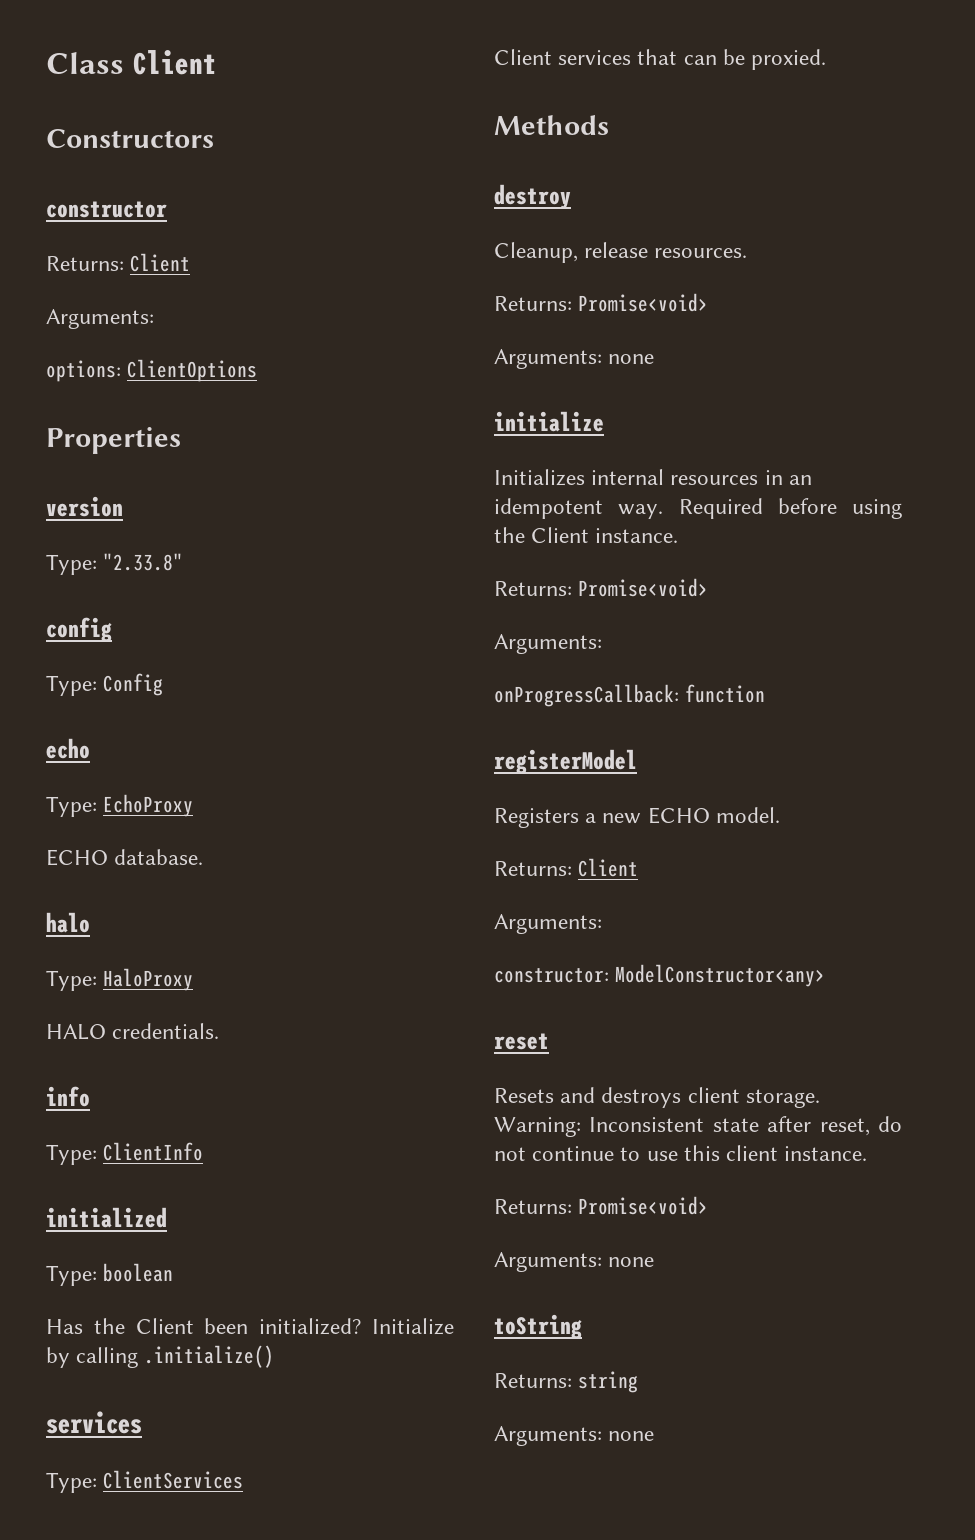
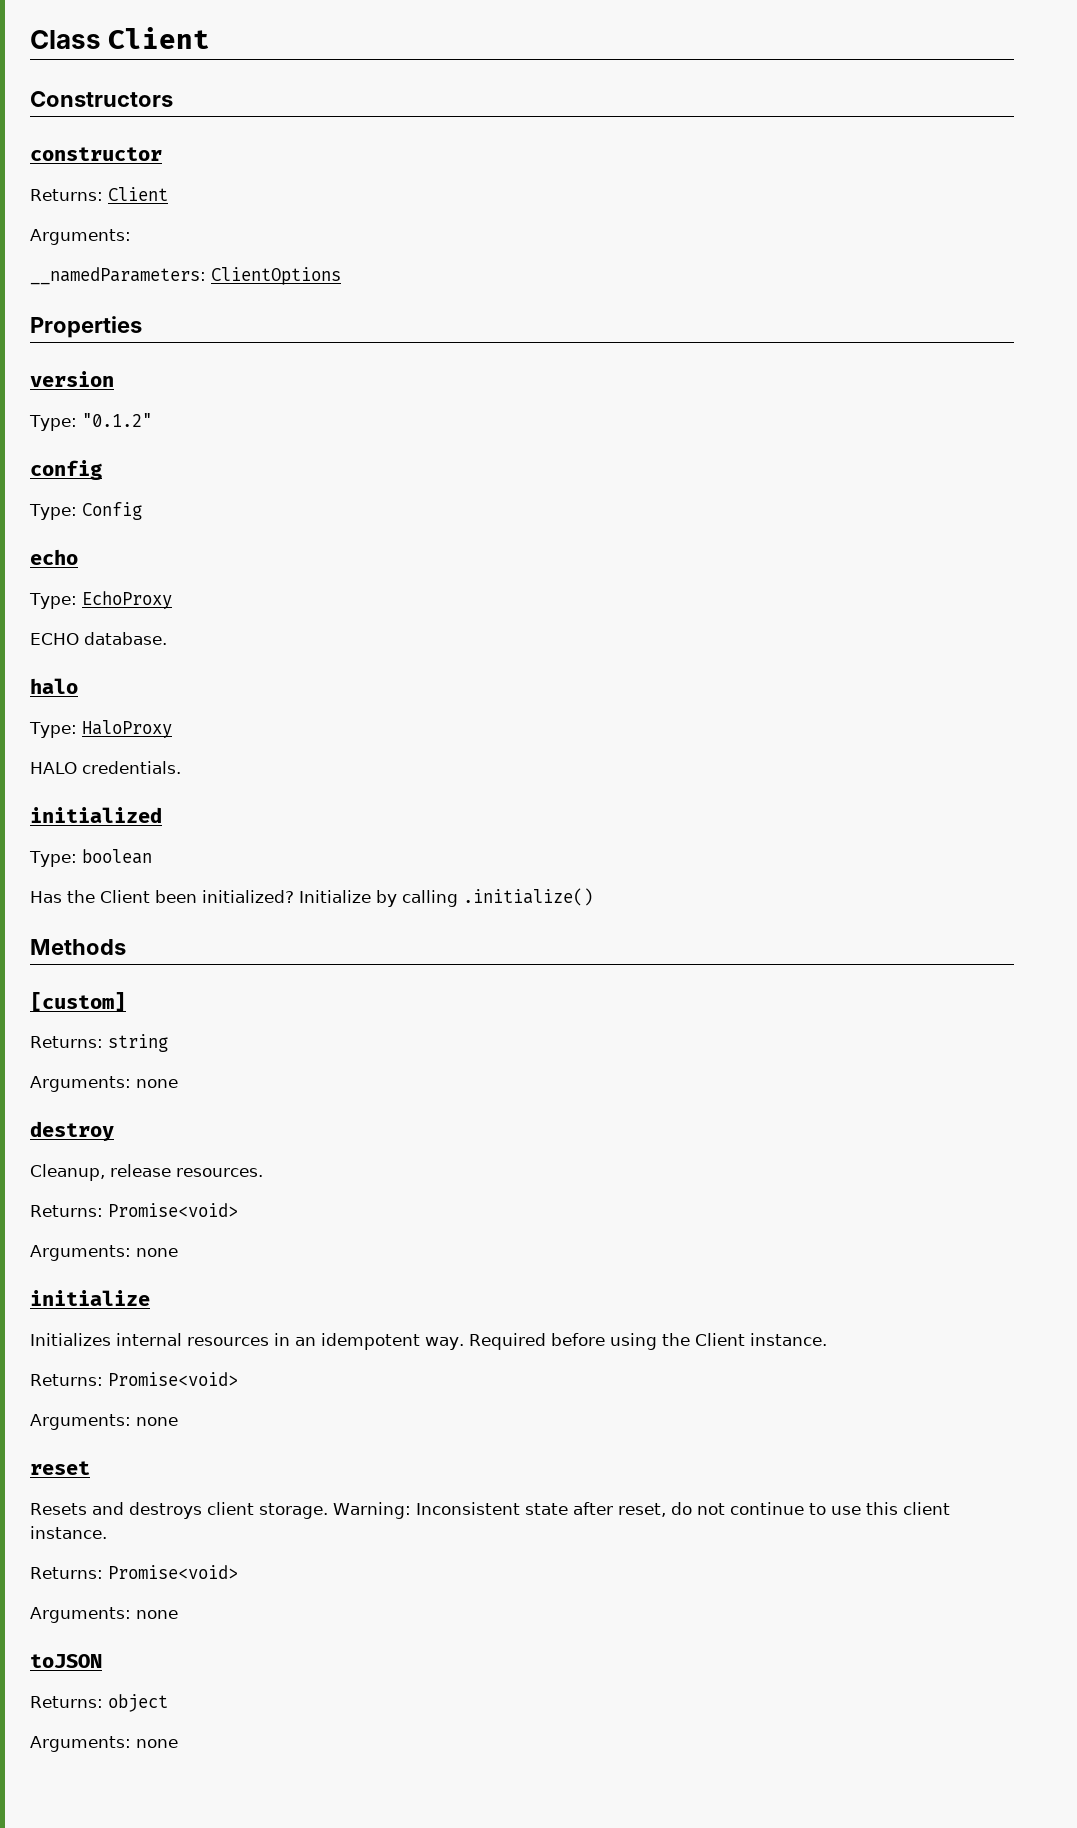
- options: ClientOptions
+ __namedParameters: ClientOptions
- Type: "2.33.8"
+ Type: "0.1.2"
- info
- Type: ClientInfo
  Initialize by calling .initialize()
- services
- Type: ClientServices
- Client services that can be proxied.
  Methods
+ [custom]
+ Returns: string
+ Arguments: none
  Required before using the Client instance.
  Returns: Promise<void>
- Arguments:
- onProgressCallback: function
- registerModel
- Registers a new ECHO model.
- Returns: Client
- Arguments:
- constructor: ModelConstructor<any>
+ Arguments: none
- toString
- Returns: string
+ toJSON
+ Returns: object

